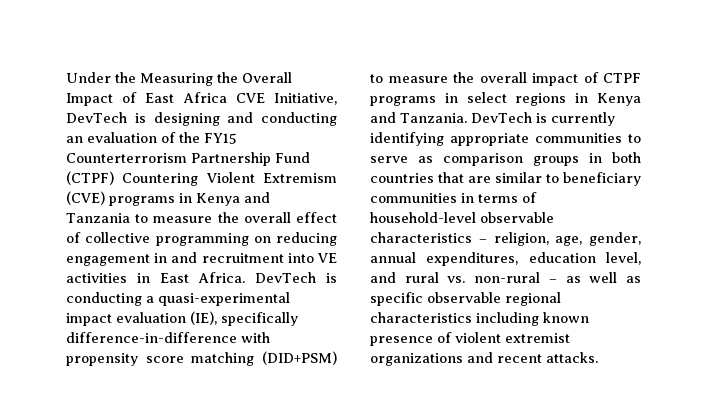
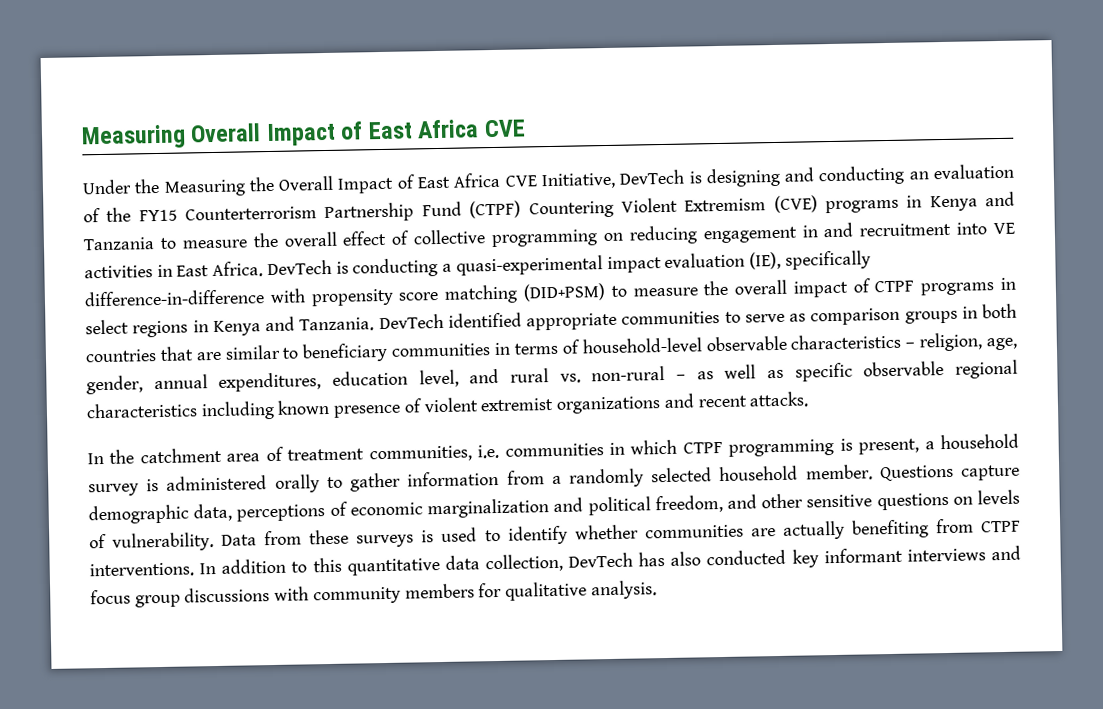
+ Measuring Overall Impact of East Africa CVE
- DevTech is currently identifying appropriate communities to serve as comparison groups in both countries that are similar to beneficiary communities in terms of household-level observable characteristics – religion, age, gender, annual expenditures, education level, and rural vs. non-rural – as well as specific observable regional characteristics including known presence of violent extremist organizations and recent attacks.
+ DevTech identified appropriate communities to serve as comparison groups in both countries that are similar to beneficiary communities in terms of household-level observable characteristics – religion, age, gender, annual expenditures, education level, and rural vs. non-rural – as well as specific observable regional characteristics including known presence of violent extremist organizations and recent attacks.
+ In the catchment area of treatment communities, i.e. communities in which CTPF programming is present, a household survey is administered orally to gather information from a randomly selected household member. Questions capture demographic data, perceptions of economic marginalization and political freedom, and other sensitive questions on levels of vulnerability. Data from these surveys is used to identify whether communities are actually benefiting from CTPF interventions. In addition to this quantitative data collection, DevTech has also conducted key informant interviews and focus group discussions with community members for qualitative analysis.

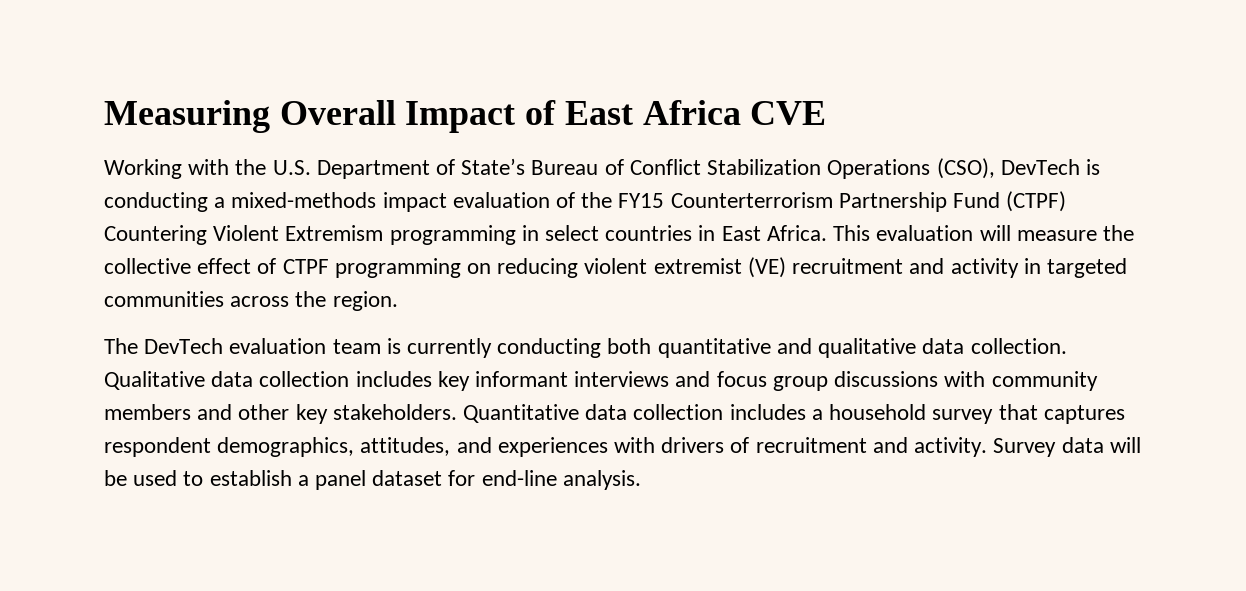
- Under the Measuring the Overall Impact of East Africa CVE Initiative, DevTech is designing and conducting an evaluation of the FY15 Counterterrorism Partnership Fund (CTPF) Countering Violent Extremism (CVE) programs in Kenya and Tanzania to measure the overall effect of collective programming on reducing engagement in and recruitment into VE activities in East Africa. DevTech is conducting a quasi-experimental impact evaluation (IE), specifically difference-in-difference with propensity score matching (DID+PSM) to measure the overall impact of CTPF programs in select regions in Kenya and Tanzania. DevTech identified appropriate communities to serve as comparison groups in both countries that are similar to beneficiary communities in terms of household-level observable characteristics – religion, age, gender, annual expenditures, education level, and rural vs. non-rural – as well as specific observable regional characteristics including known presence of violent extremist organizations and recent attacks.
- In the catchment area of treatment communities, i.e. communities in which CTPF programming is present, a household survey is administered orally to gather information from a randomly selected household member. Questions capture demographic data, perceptions of economic marginalization and political freedom, and other sensitive questions on levels of vulnerability. Data from these surveys is used to identify whether communities are actually benefiting from CTPF interventions. In addition to this quantitative data collection, DevTech has also conducted key informant interviews and focus group discussions with community members for qualitative analysis.
+ Working with the U.S. Department of State’s Bureau of Conflict Stabilization Operations (CSO), DevTech is conducting a mixed-methods impact evaluation of the FY15 Counterterrorism Partnership Fund (CTPF) Countering Violent Extremism programming in select countries in East Africa. This evaluation will measure the collective effect of CTPF programming on reducing violent extremist (VE) recruitment and activity in targeted communities across the region.
+ The DevTech evaluation team is currently conducting both quantitative and qualitative data collection. Qualitative data collection includes key informant interviews and focus group discussions with community members and other key stakeholders. Quantitative data collection includes a household survey that captures respondent demographics, attitudes, and experiences with drivers of recruitment and activity. Survey data will be used to establish a panel dataset for end-line analysis.

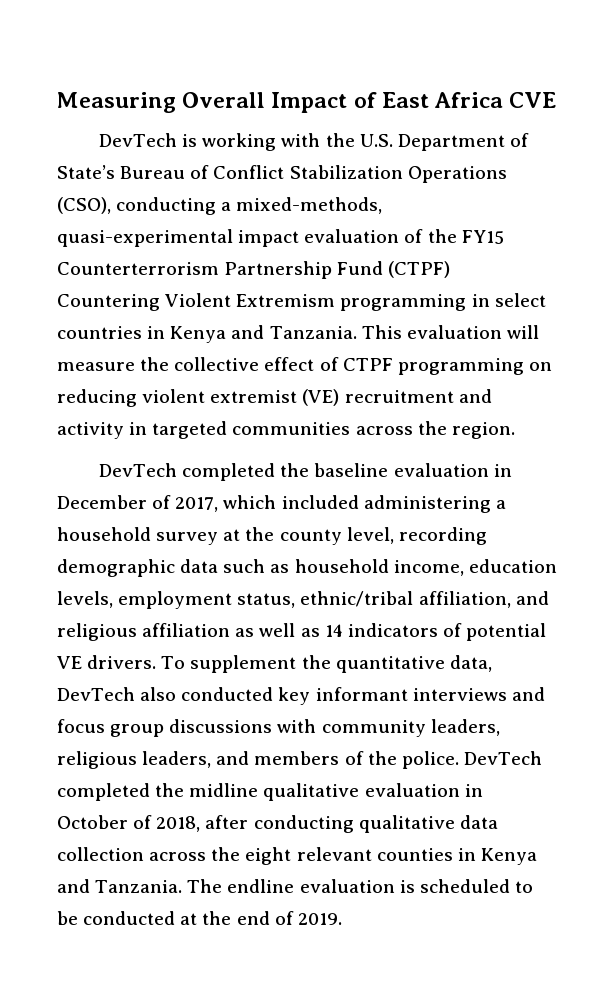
- Working with the U.S. Department of State’s Bureau of Conflict Stabilization Operations (CSO), DevTech is conducting a mixed-methods impact evaluation of the FY15 Counterterrorism Partnership Fund (CTPF) Countering Violent Extremism programming in select countries in East Africa.
+ DevTech is working with the U.S. Department of State’s Bureau of Conflict Stabilization Operations (CSO), conducting a mixed-methods, quasi-experimental impact evaluation of the FY15 Counterterrorism Partnership Fund (CTPF) Countering Violent Extremism programming in select countries in Kenya and Tanzania.
- The DevTech evaluation team is currently conducting both quantitative and qualitative data collection. Qualitative data collection includes key informant interviews and focus group discussions with community members and other key stakeholders. Quantitative data collection includes a household survey that captures respondent demographics, attitudes, and experiences with drivers of recruitment and activity. Survey data will be used to establish a panel dataset for end-line analysis.
+ DevTech completed the baseline evaluation in December of 2017, which included administering a household survey at the county level, recording demographic data such as household income, education levels, employment status, ethnic/tribal affiliation, and religious affiliation as well as 14 indicators of potential VE drivers. To supplement the quantitative data, DevTech also conducted key informant interviews and focus group discussions with community leaders, religious leaders, and members of the police. DevTech completed the midline qualitative evaluation in October of 2018, after conducting qualitative data collection across the eight relevant counties in Kenya and Tanzania. The endline evaluation is scheduled to be conducted at the end of 2019.

